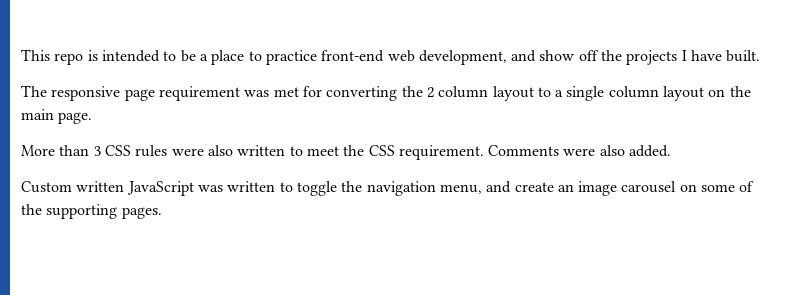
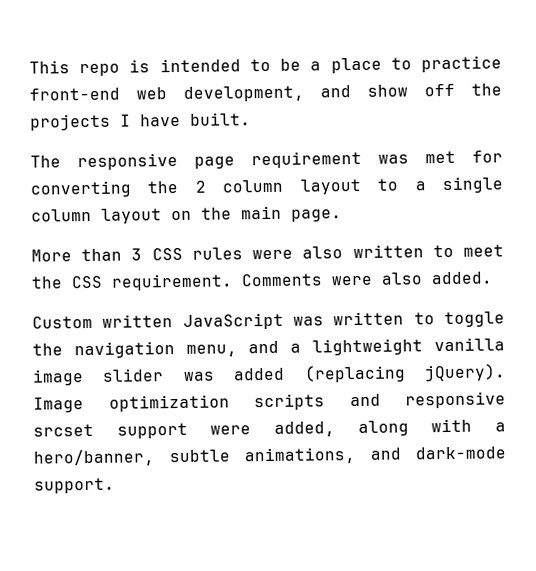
- Custom written JavaScript was written to toggle the navigation menu, and create an image carousel on some of the supporting pages.
+ Custom written JavaScript was written to toggle the navigation menu, and a lightweight vanilla image slider was added (replacing jQuery). Image optimization scripts and responsive srcset support were added, along with a hero/banner, subtle animations, and dark-mode support.

